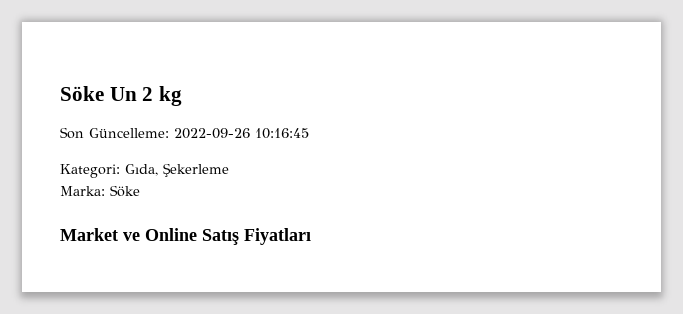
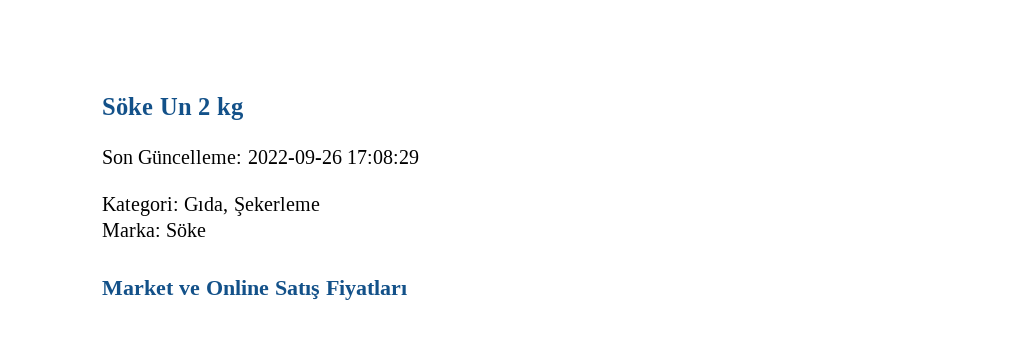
- Son Güncelleme: 2022-09-26 10:16:45
+ Son Güncelleme: 2022-09-26 17:08:29

